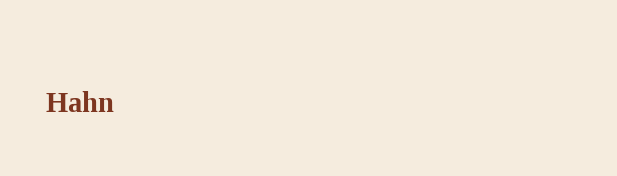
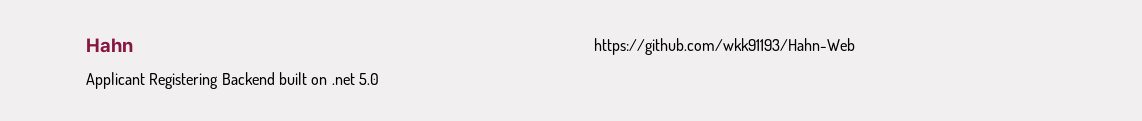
+ Applicant Registering Backend built on .net 5.0 https://github.com/wkk91193/Hahn-Web

